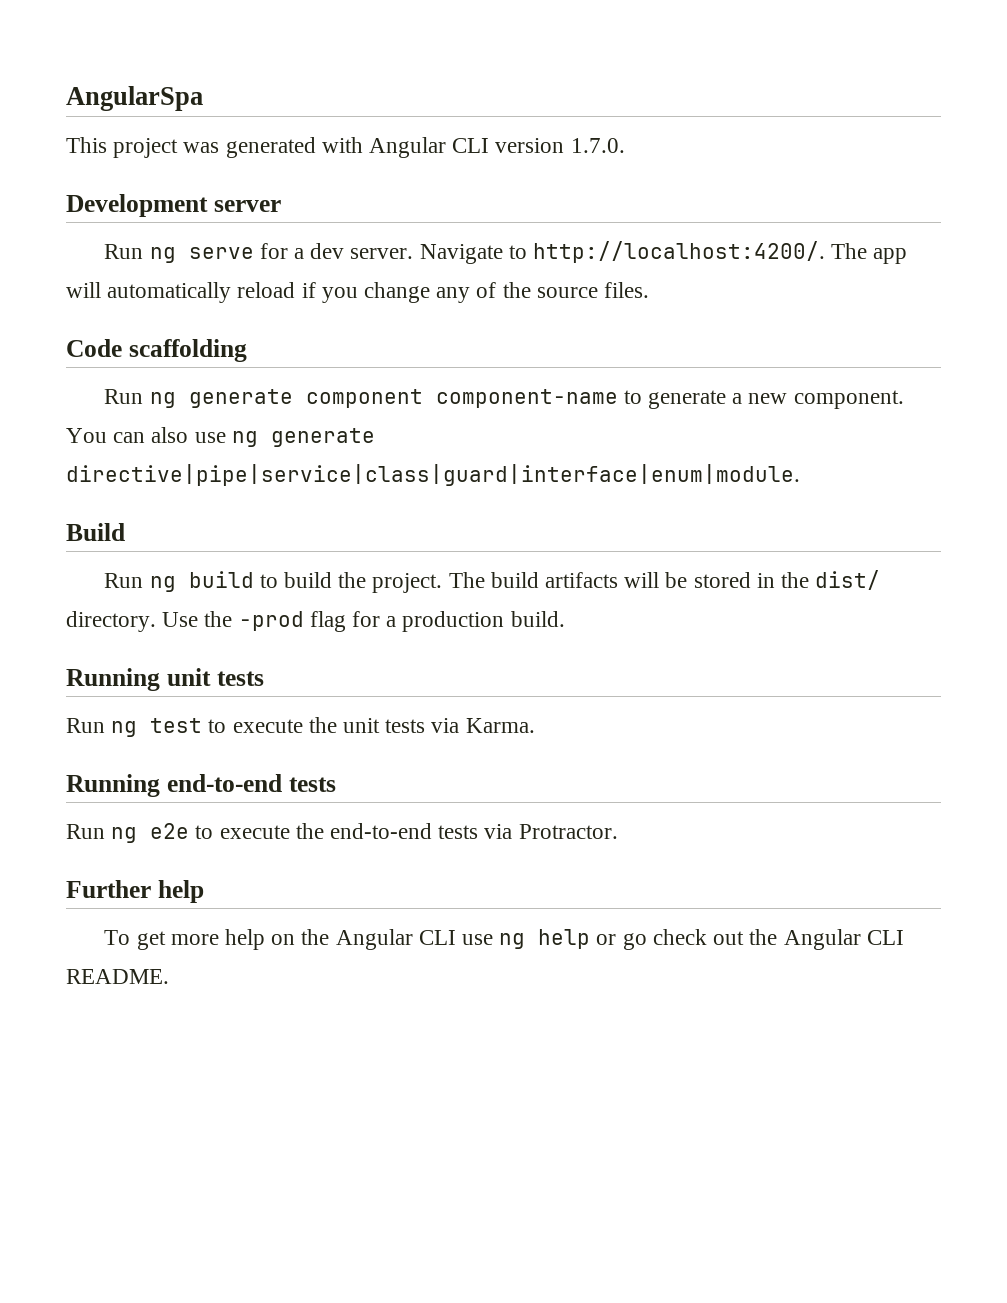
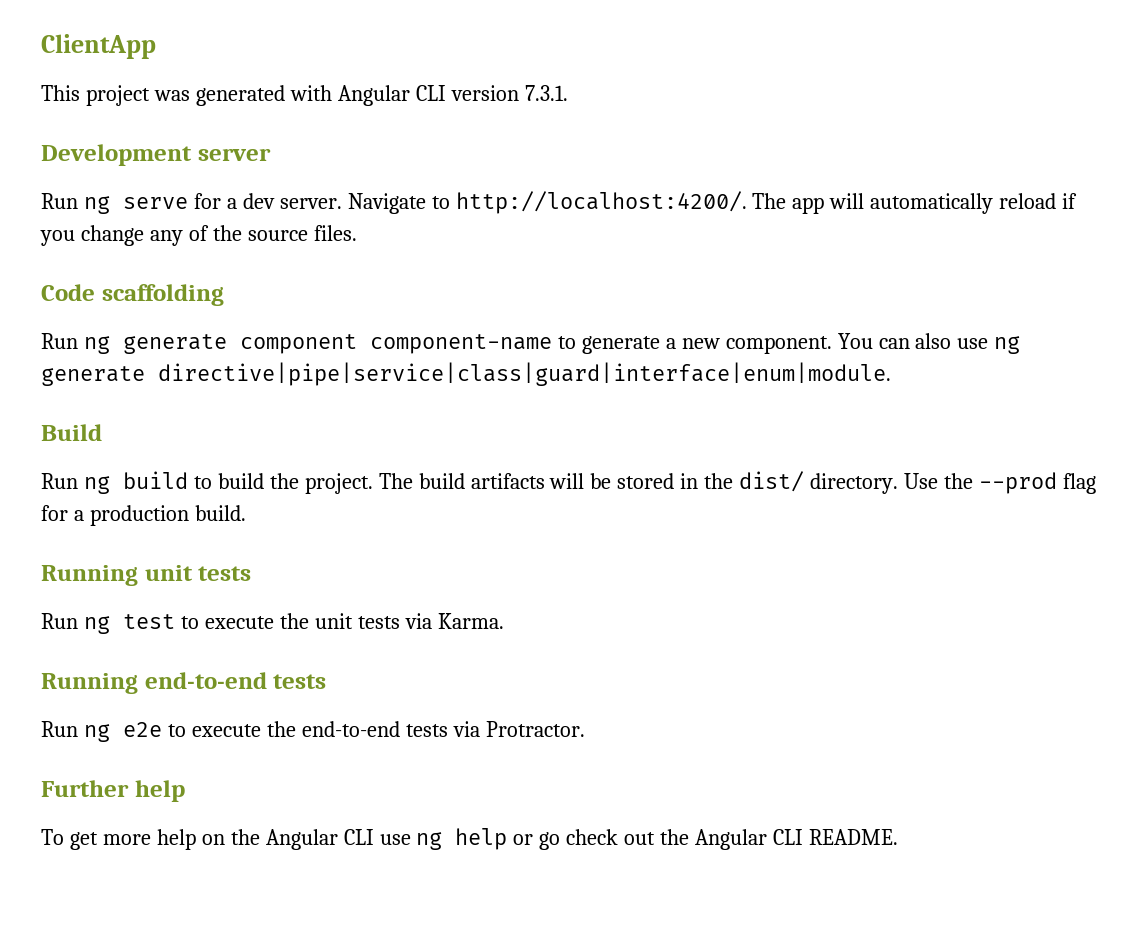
- AngularSpa
+ ClientApp
- This project was generated with Angular CLI version 1.7.0.
+ This project was generated with Angular CLI version 7.3.1.
- Use the -prod flag for a production build.
+ Use the --prod flag for a production build.

